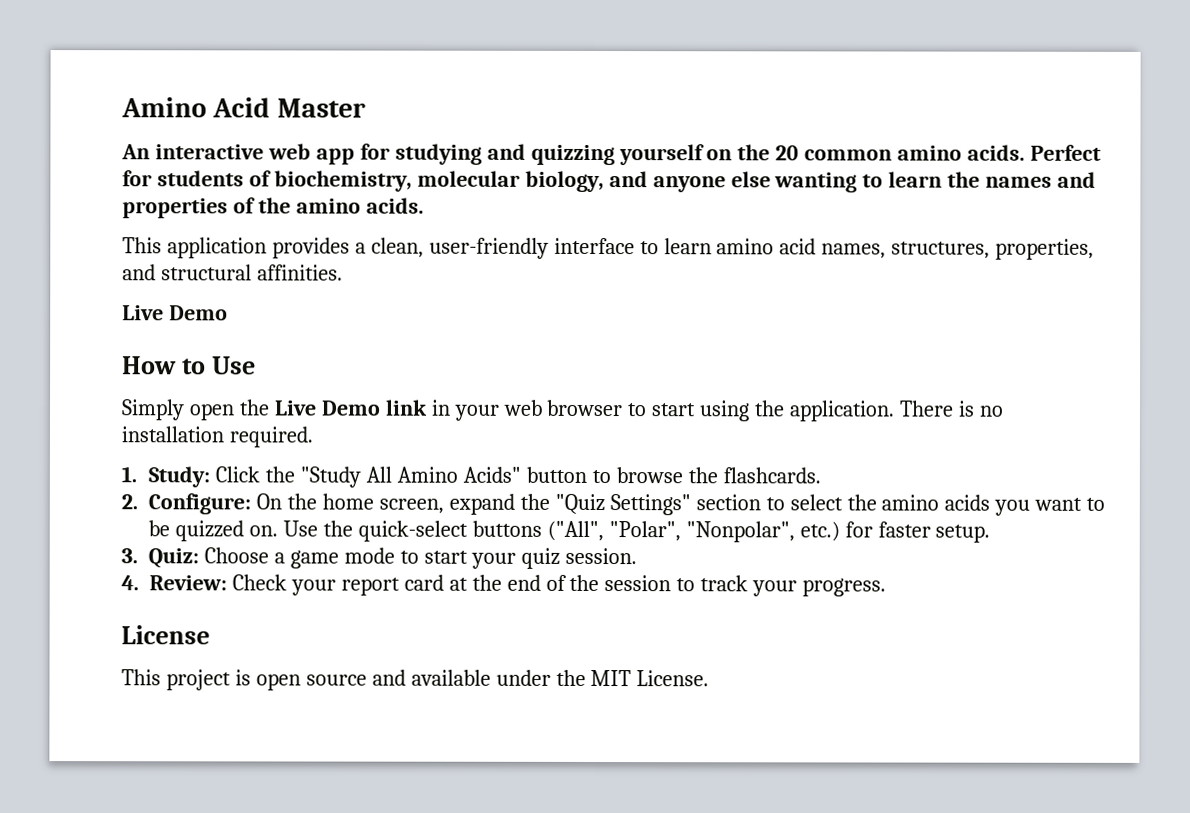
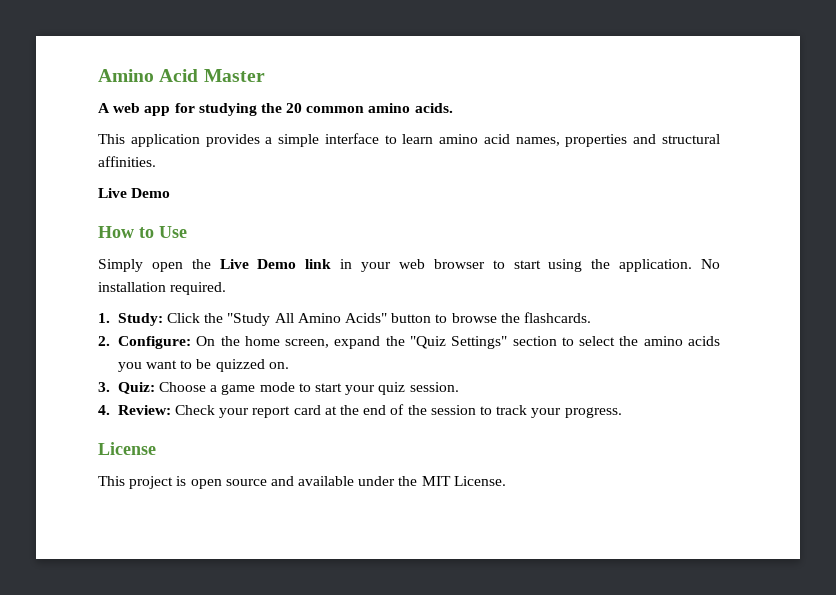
- An interactive web app for studying and quizzing yourself on the 20 common amino acids. Perfect for students of biochemistry, molecular biology, and anyone else wanting to learn the names and properties of the amino acids.
+ A web app for studying the 20 common amino acids.
- This application provides a clean, user-friendly interface to learn amino acid names, structures, properties, and structural affinities.
+ This application provides a simple interface to learn amino acid names, properties and structural affinities.
- There is no installation required.
+ No installation required.
- Use the quick-select buttons ("All", "Polar", "Nonpolar", etc.) for faster setup.

